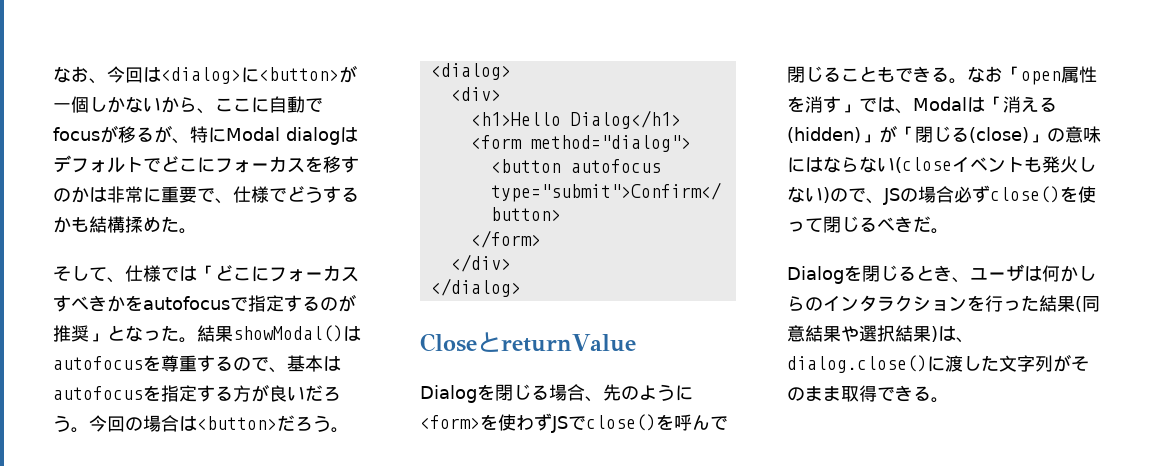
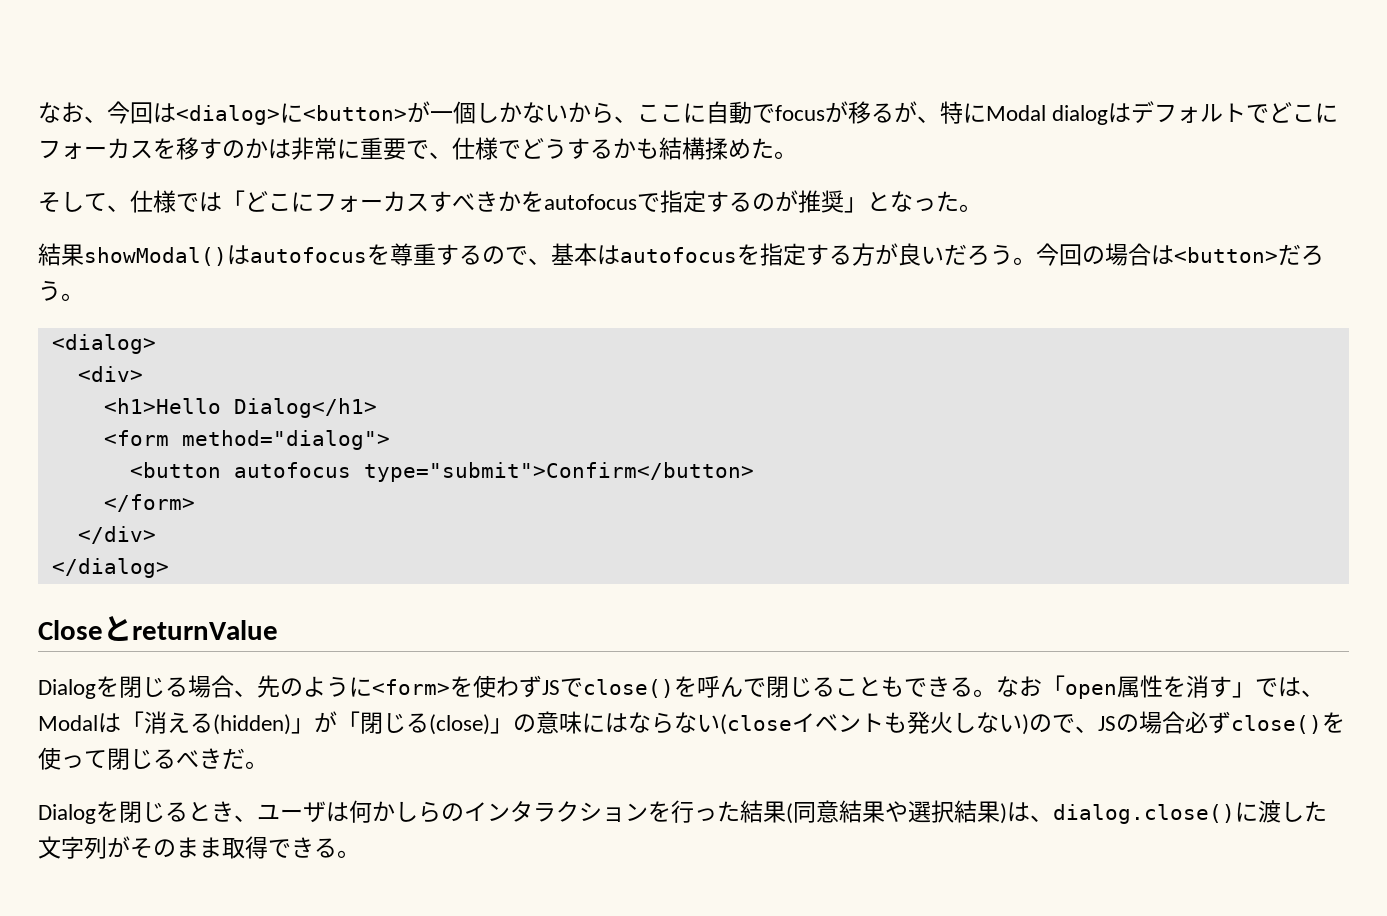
- そして、仕様では「どこにフォーカスすべきかをautofocusで指定するのが推奨」となった。結果showModal()はautofocusを尊重するので、基本はautofocusを指定する方が良いだろう。
+ そして、仕様では「どこにフォーカスすべきかをautofocusで指定するのが推奨」となった。
+ 結果showModal()はautofocusを尊重するので、基本はautofocusを指定する方が良いだろう。

